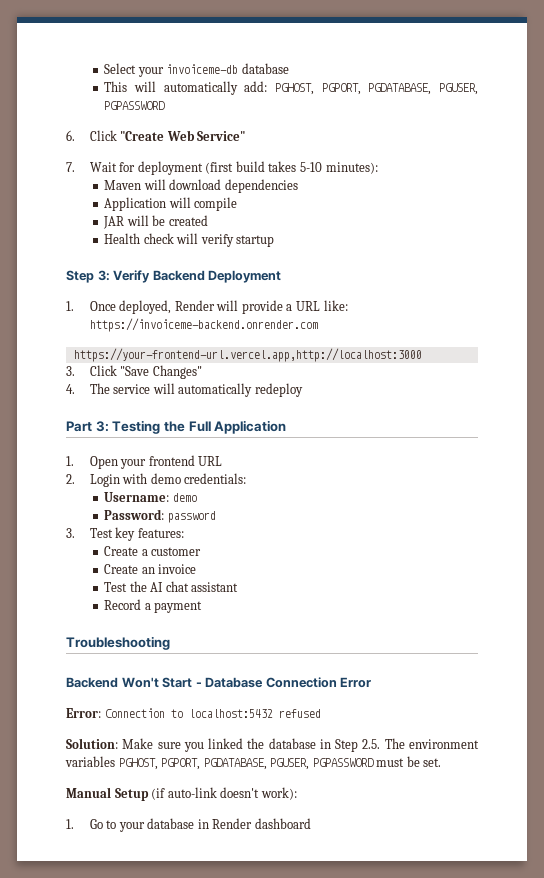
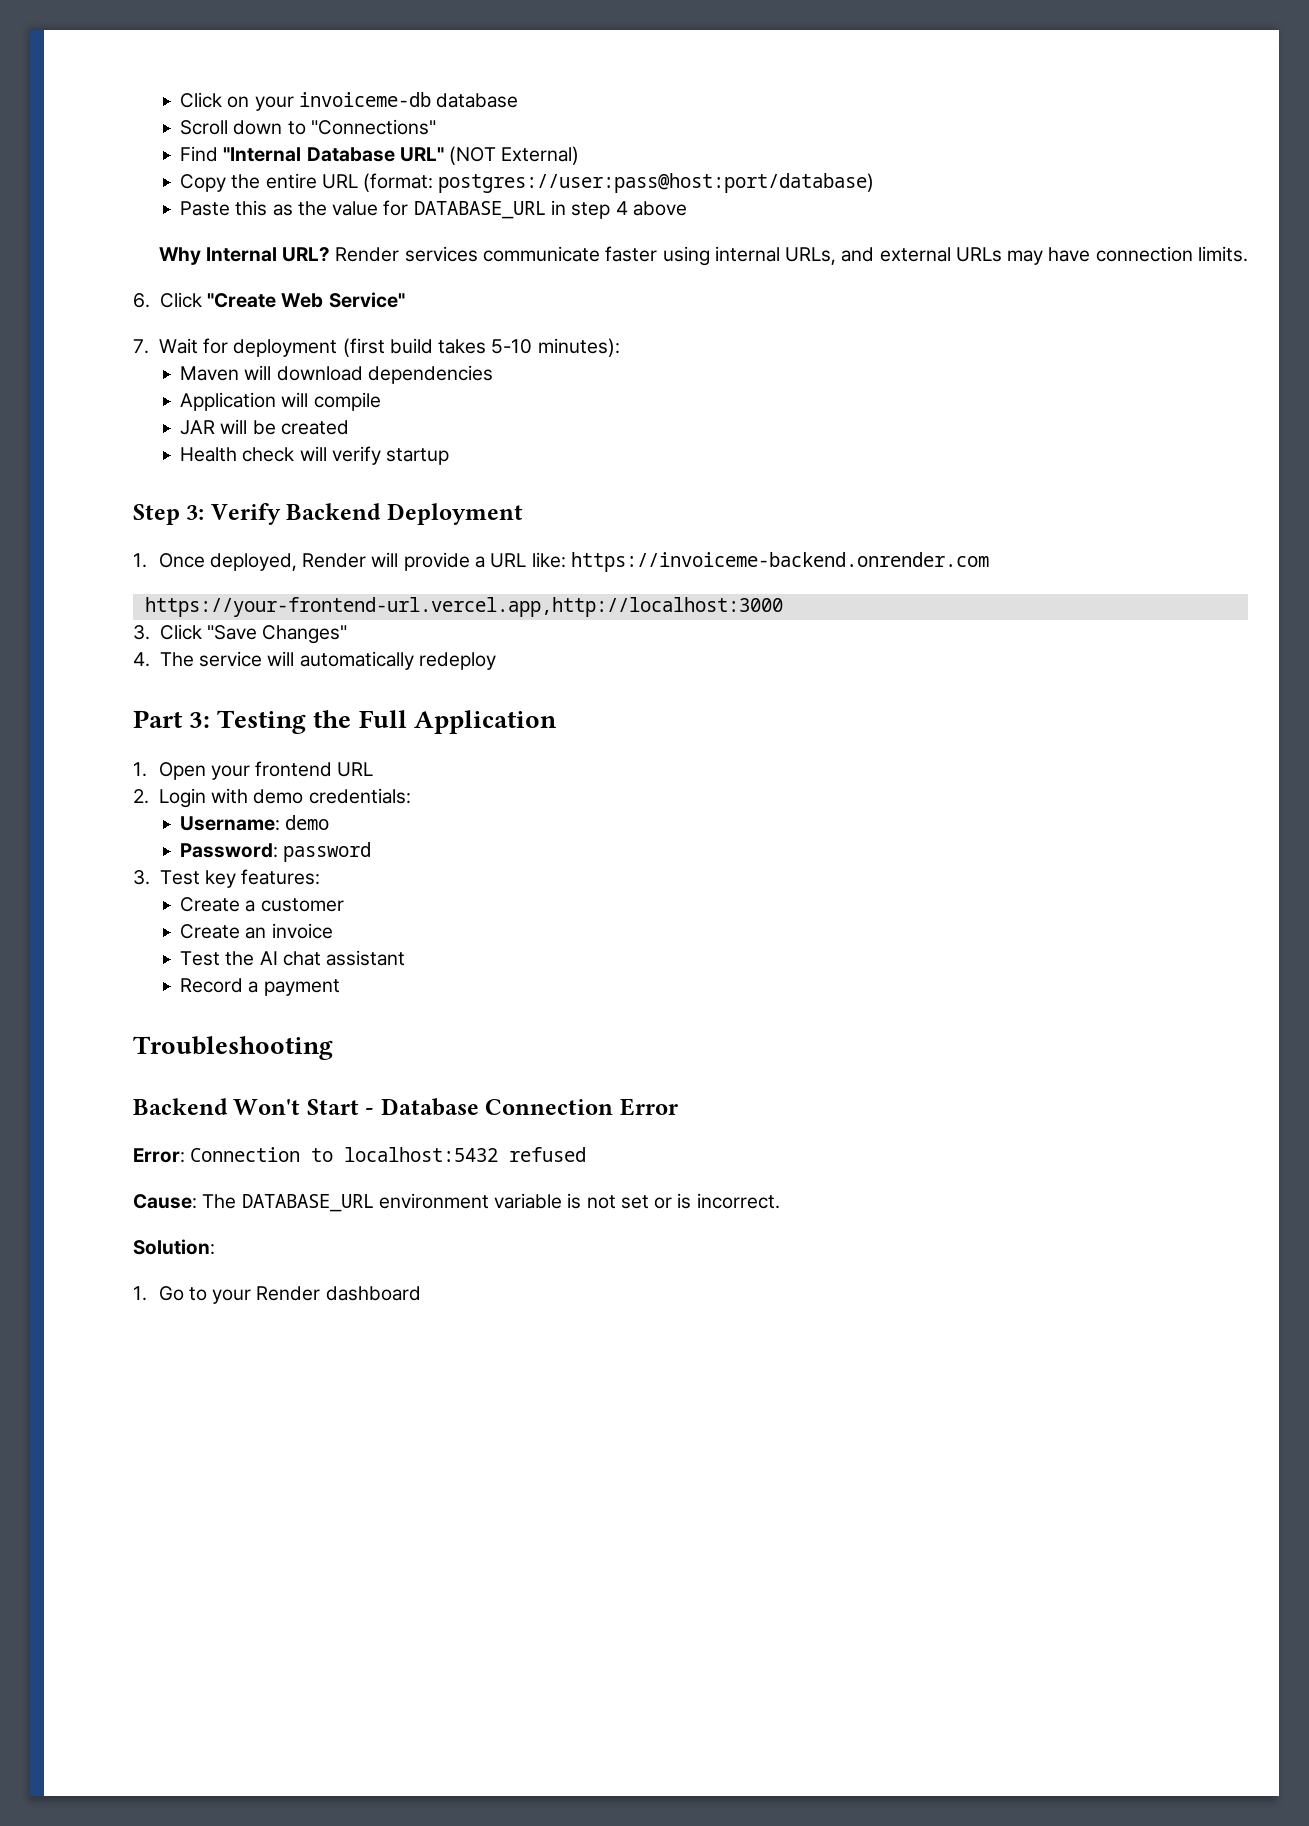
- Select your invoiceme-db database
+ Click on your invoiceme-db database
- This will automatically add: PGHOST, PGPORT, PGDATABASE, PGUSER, PGPASSWORD
+ Scroll down to "Connections"
+ Find "Internal Database URL" (NOT External)
+ Copy the entire URL (format: postgres://user:pass@host:port/database)
+ Paste this as the value for DATABASE_URL in step 4 above
+ Why Internal URL? Render services communicate faster using internal URLs, and external URLs may have connection limits.
- Solution: Make sure you linked the database in Step 2.5. The environment variables PGHOST, PGPORT, PGDATABASE, PGUSER, PGPASSWORD must be set.
- Manual Setup (if auto-link doesn't work):
+ Cause: The DATABASE_URL environment variable is not set or is incorrect.
+ Solution:
- 1. Go to your database in Render dashboard
+ 1. Go to your Render dashboard

